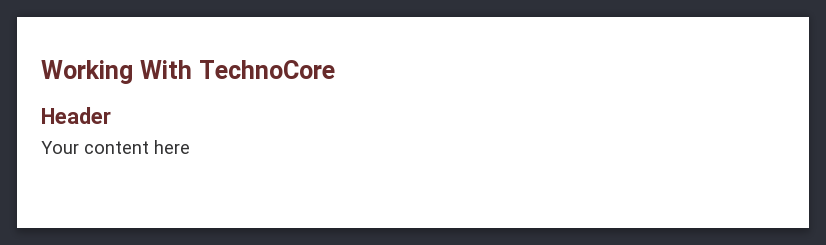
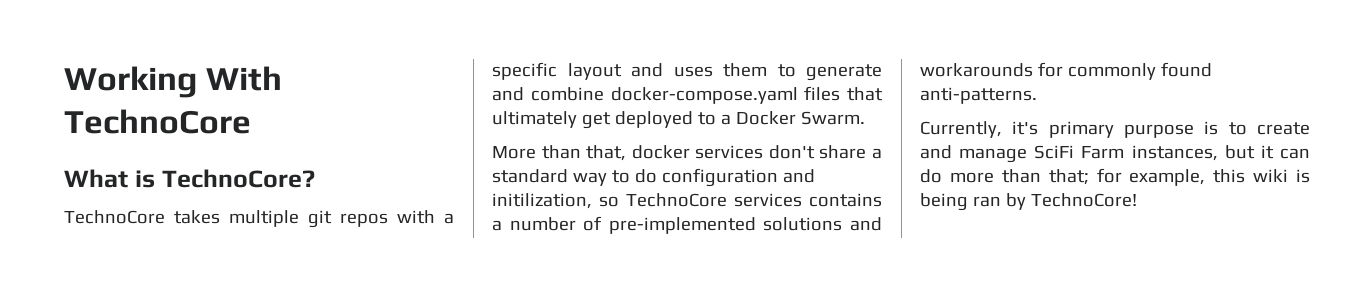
- Header
- Your content here
+ What is TechnoCore?
+ TechnoCore takes multiple git repos with a specific layout and uses them to generate and combine docker-compose.yaml files that ultimately get deployed to a Docker Swarm.
+ More than that, docker services don't share a standard way to do configuration and initilization, so TechnoCore services contains a number of pre-implemented solutions and workarounds for commonly found anti-patterns.
+ Currently, it's primary purpose is to create and manage SciFi Farm instances, but it can do more than that; for example, this wiki is being ran by TechnoCore!

